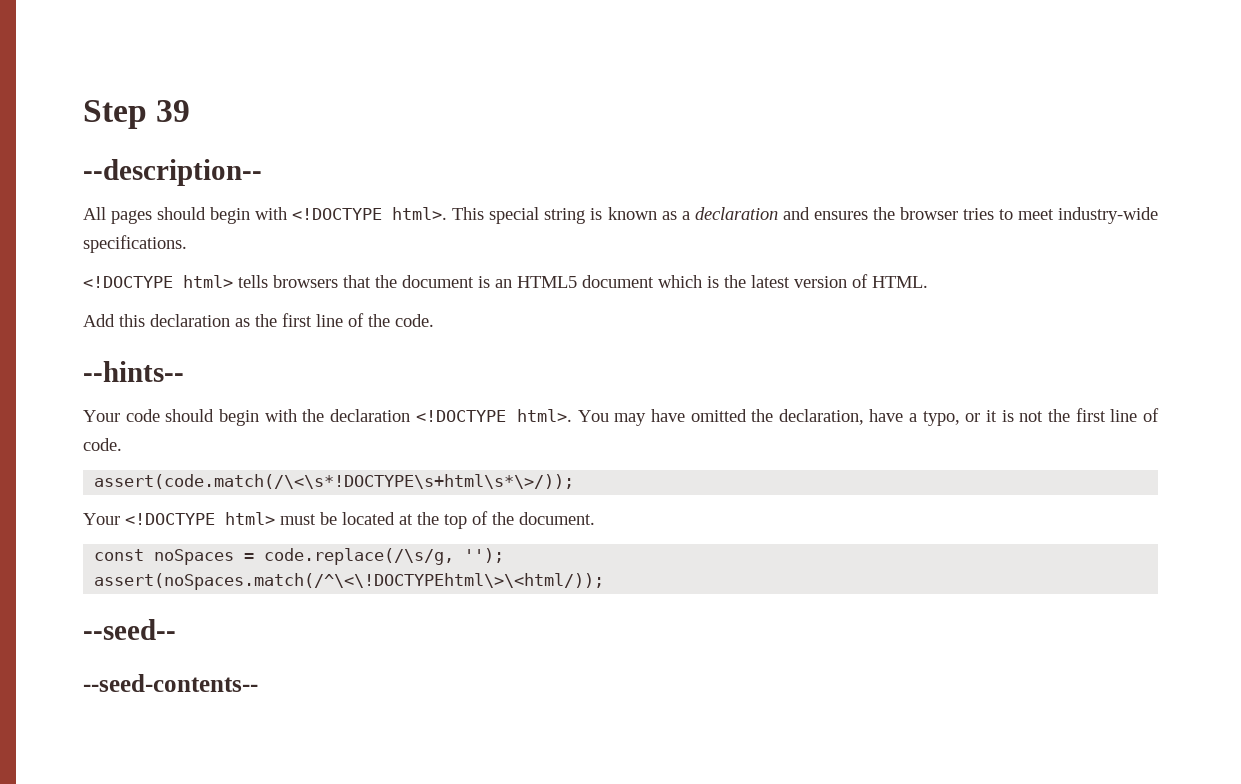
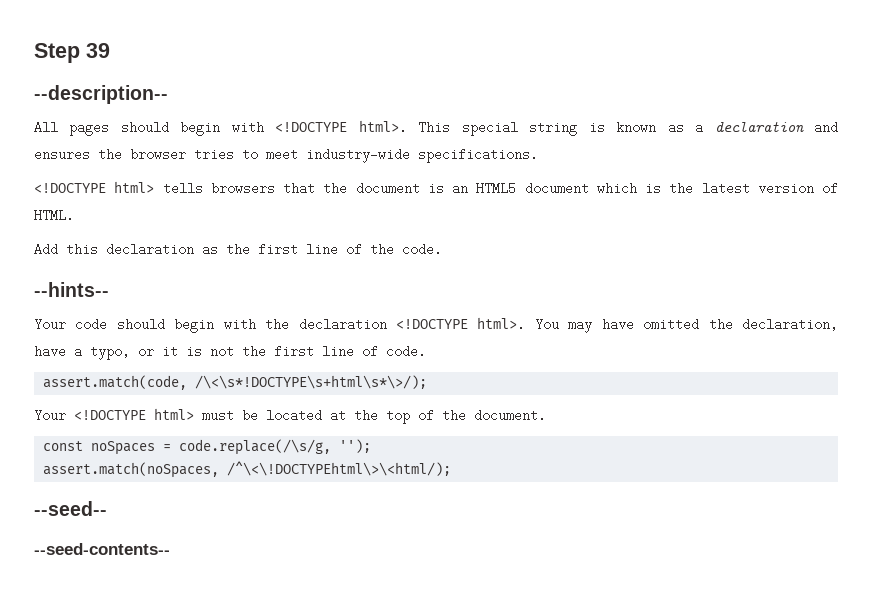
- assert(code.match(/\<\s*!DOCTYPE\s+html\s*\>/));
+ assert.match(code, /\<\s*!DOCTYPE\s+html\s*\>/);
- assert(noSpaces.match(/^\<\!DOCTYPEhtml\>\<html/));
+ assert.match(noSpaces, /^\<\!DOCTYPEhtml\>\<html/);

